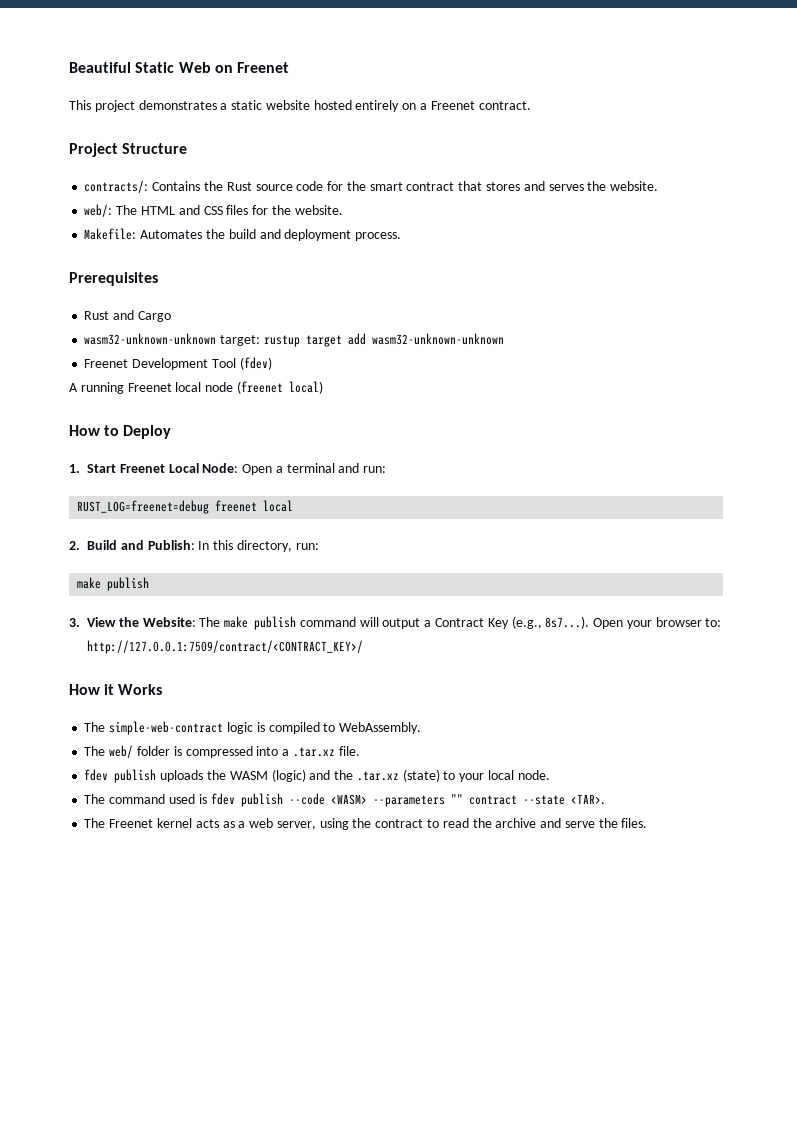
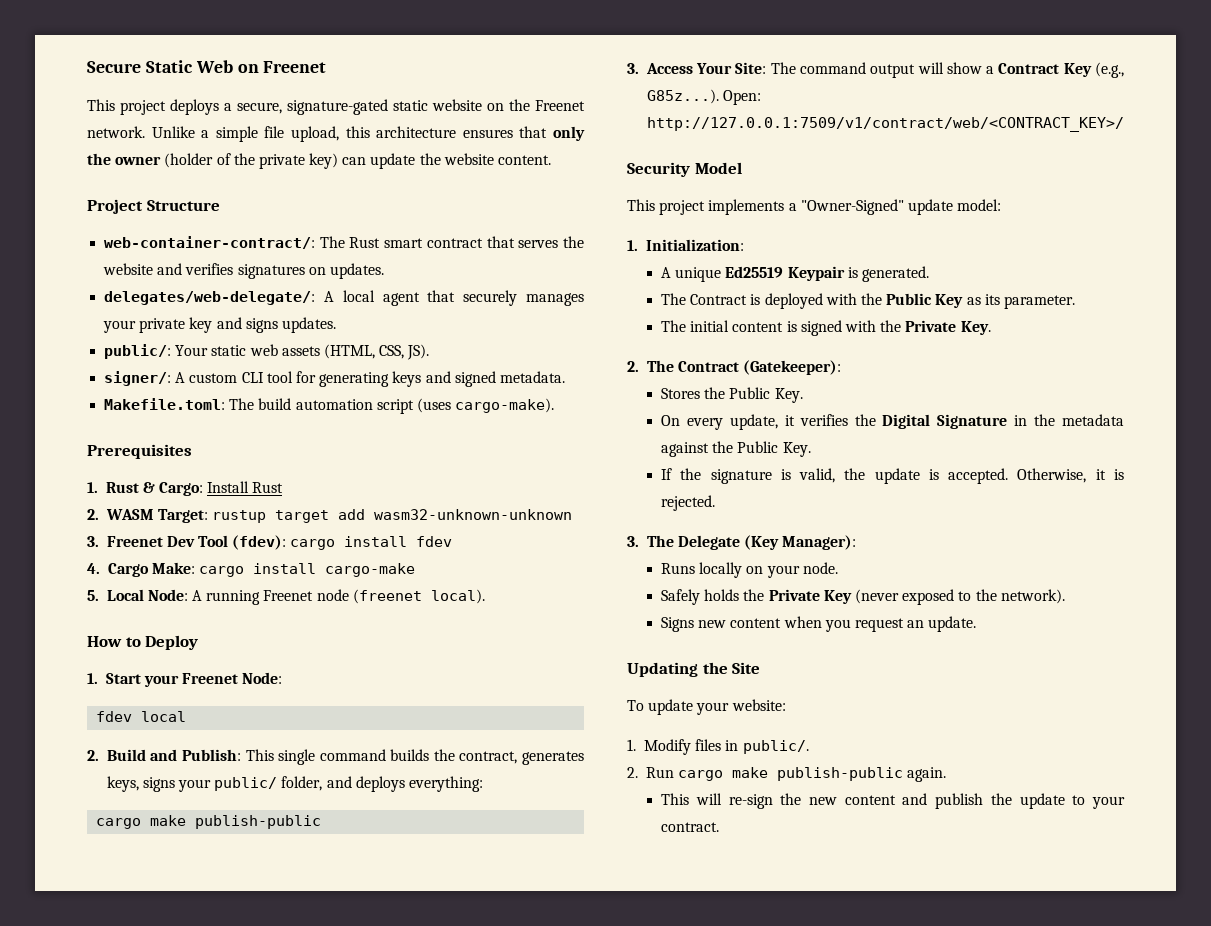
- Beautiful Static Web on Freenet
+ Secure Static Web on Freenet
- This project demonstrates a static website hosted entirely on a Freenet contract.
+ This project deploys a secure, signature-gated static website on the Freenet network. Unlike a simple file upload, this architecture ensures that only the owner (holder of the private key) can update the website content.
  Project Structure
- contracts/: Contains the Rust source code for the smart contract that stores and serves the website.
- web/: The HTML and CSS files for the website.
- Makefile: Automates the build and deployment process.
+ web-container-contract/: The Rust smart contract that serves the website and verifies signatures on updates.
+ delegates/web-delegate/: A local agent that securely manages your private key and signs updates.
+ public/: Your static web assets (HTML, CSS, JS).
+ signer/: A custom CLI tool for generating keys and signed metadata.
+ Makefile.toml: The build automation script (uses cargo-make).
  Prerequisites
- Rust and Cargo
- wasm32-unknown-unknown target: rustup target add wasm32-unknown-unknown
- Freenet Development Tool (fdev)
- A running Freenet local node (freenet local)
+ 1. Rust & Cargo: Install Rust
+ 2. WASM Target: rustup target add wasm32-unknown-unknown
+ 3. Freenet Dev Tool (fdev): cargo install fdev
+ 4. Cargo Make: cargo install cargo-make
+ 5. Local Node: A running Freenet node (freenet local).
- 1. Start Freenet Local Node: Open a terminal and run:
- RUST_LOG=freenet=debug freenet local
+ 1. Start your Freenet Node:
+ fdev local
- 2. Build and Publish: In this directory, run:
- make publish
- 3. View the Website: The make publish command will output a Contract Key (e.g., 8s7...). Open your browser to: http://127.0.0.1:7509/contract/<CONTRACT_KEY>/
- How it Works
- The simple-web-contract logic is compiled to WebAssembly.
- The web/ folder is compressed into a .tar.xz file.
- fdev publish uploads the WASM (logic) and the .tar.xz (state) to your local node.
- The command used is fdev publish --code <WASM> --parameters "" contract --state <TAR>.
- The Freenet kernel acts as a web server, using the contract to read the archive and serve the files.
+ 2. Build and Publish: This single command builds the contract, generates keys, signs your public/ folder, and deploys everything:
+ cargo make publish-public
+ 3. Access Your Site: The command output will show a Contract Key (e.g., G85z...). Open: http://127.0.0.1:7509/v1/contract/web/<CONTRACT_KEY>/
+ Security Model
+ This project implements a "Owner-Signed" update model:
+ 1. Initialization:
+ A unique Ed25519 Keypair is generated.
+ The Contract is deployed with the Public Key as its parameter.
+ The initial content is signed with the Private Key.
+ 2. The Contract (Gatekeeper):
+ Stores the Public Key.
+ On every update, it verifies the Digital Signature in the metadata against the Public Key.
+ If the signature is valid, the update is accepted. Otherwise, it is rejected.
+ 3. The Delegate (Key Manager):
+ Runs locally on your node.
+ Safely holds the Private Key (never exposed to the network).
+ Signs new content when you request an update.
+ Updating the Site
+ To update your website:
+ 1. Modify files in public/.
+ 2. Run cargo make publish-public again.
+ This will re-sign the new content and publish the update to your contract.

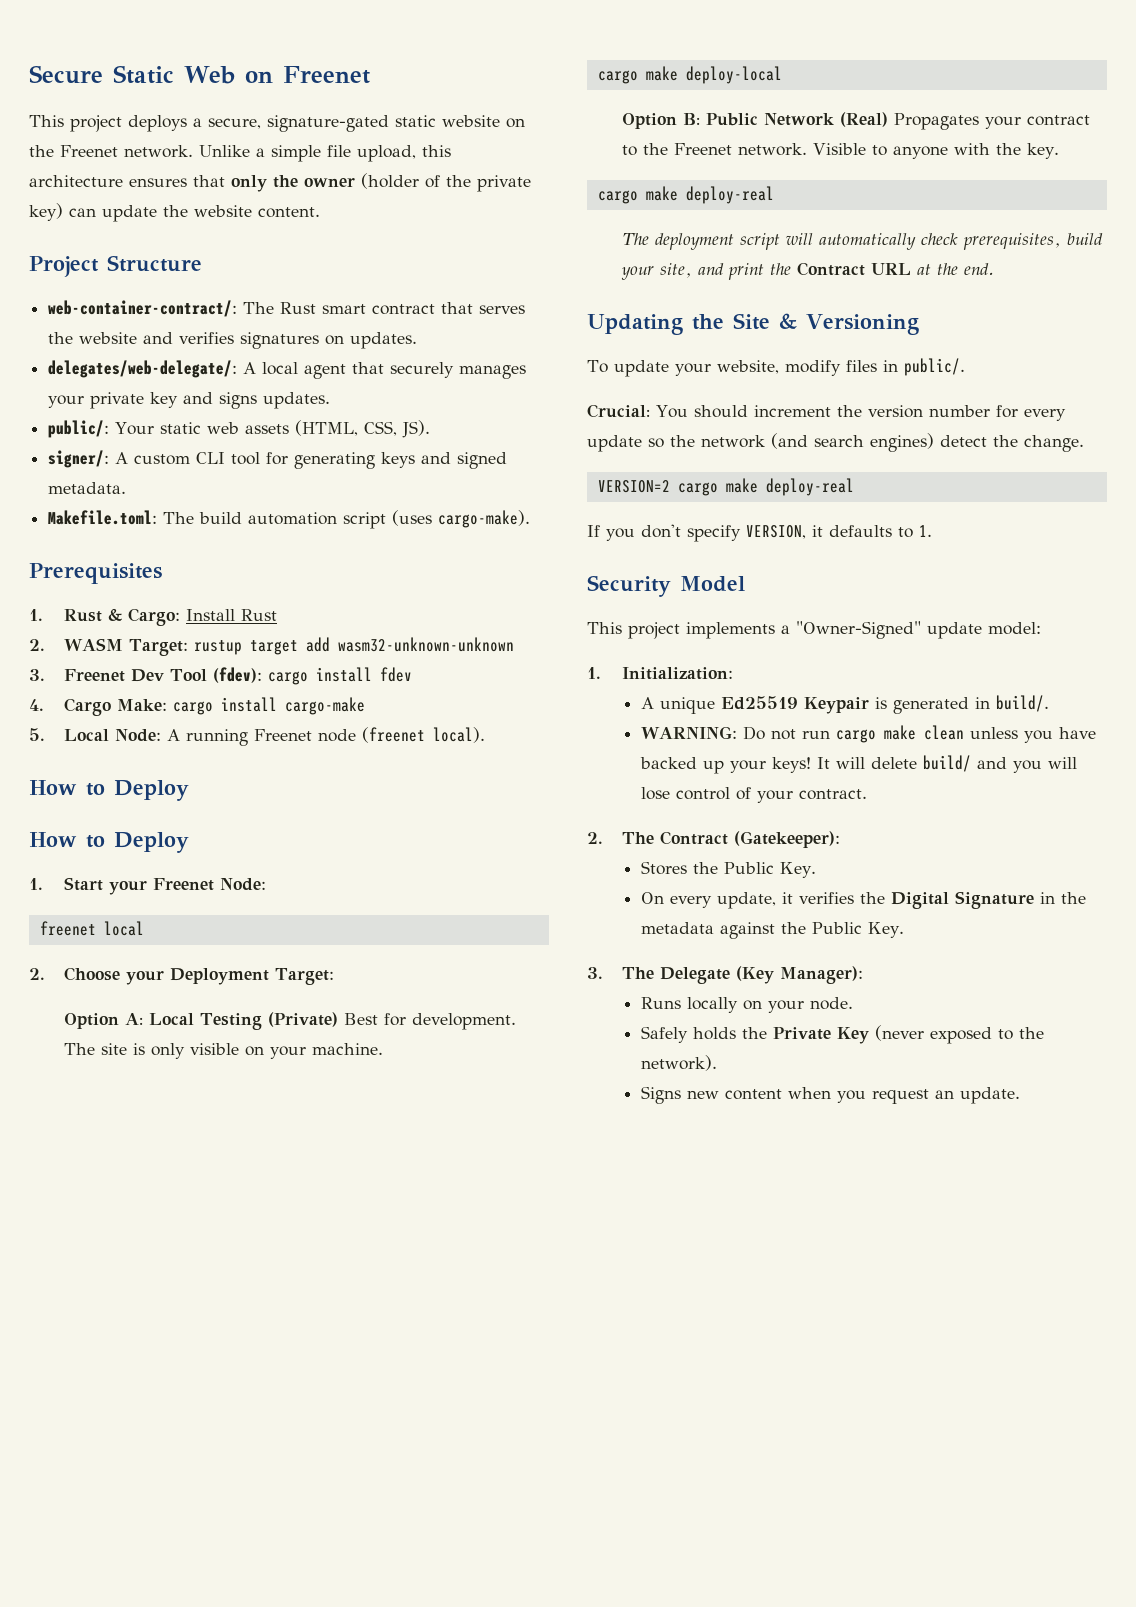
  5. Local Node: A running Freenet node (freenet local).
+ How to Deploy
- fdev local
+ freenet local
- 2. Build and Publish: This single command builds the contract, generates keys, signs your public/ folder, and deploys everything:
- cargo make publish-public
- 3. Access Your Site: The command output will show a Contract Key (e.g., G85z...). Open: http://127.0.0.1:7509/v1/contract/web/<CONTRACT_KEY>/
+ 2. Choose your Deployment Target:
+ Option A: Local Testing (Private) Best for development. The site is only visible on your machine.
+ cargo make deploy-local
+ Option B: Public Network (Real) Propagates your contract to the Freenet network. Visible to anyone with the key.
+ cargo make deploy-real
+ The deployment script will automatically check prerequisites, build your site, and print the Contract URL at the end.
+ Updating the Site & Versioning
+ To update your website, modify files in public/.
+ Crucial: You should increment the version number for every update so the network (and search engines) detect the change.
+ VERSION=2 cargo make deploy-real
+ If you don't specify VERSION, it defaults to 1.
- A unique Ed25519 Keypair is generated.
- The Contract is deployed with the Public Key as its parameter.
- The initial content is signed with the Private Key.
+ A unique Ed25519 Keypair is generated in build/.
+ WARNING: Do not run cargo make clean unless you have backed up your keys! It will delete build/ and you will lose control of your contract.
- If the signature is valid, the update is accepted. Otherwise, it is rejected.
- Updating the Site
- To update your website:
- 1. Modify files in public/.
- 2. Run cargo make publish-public again.
- This will re-sign the new content and publish the update to your contract.

